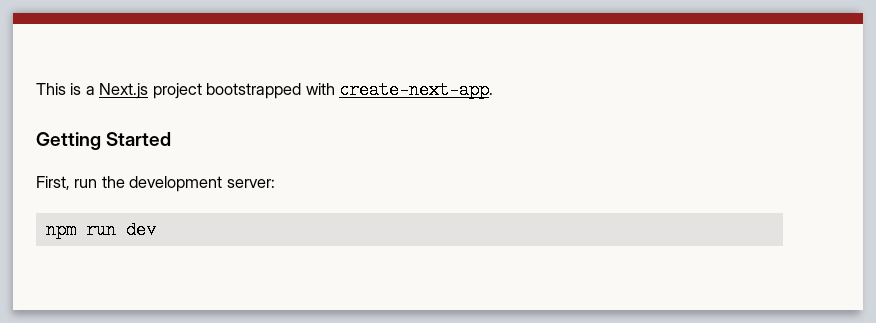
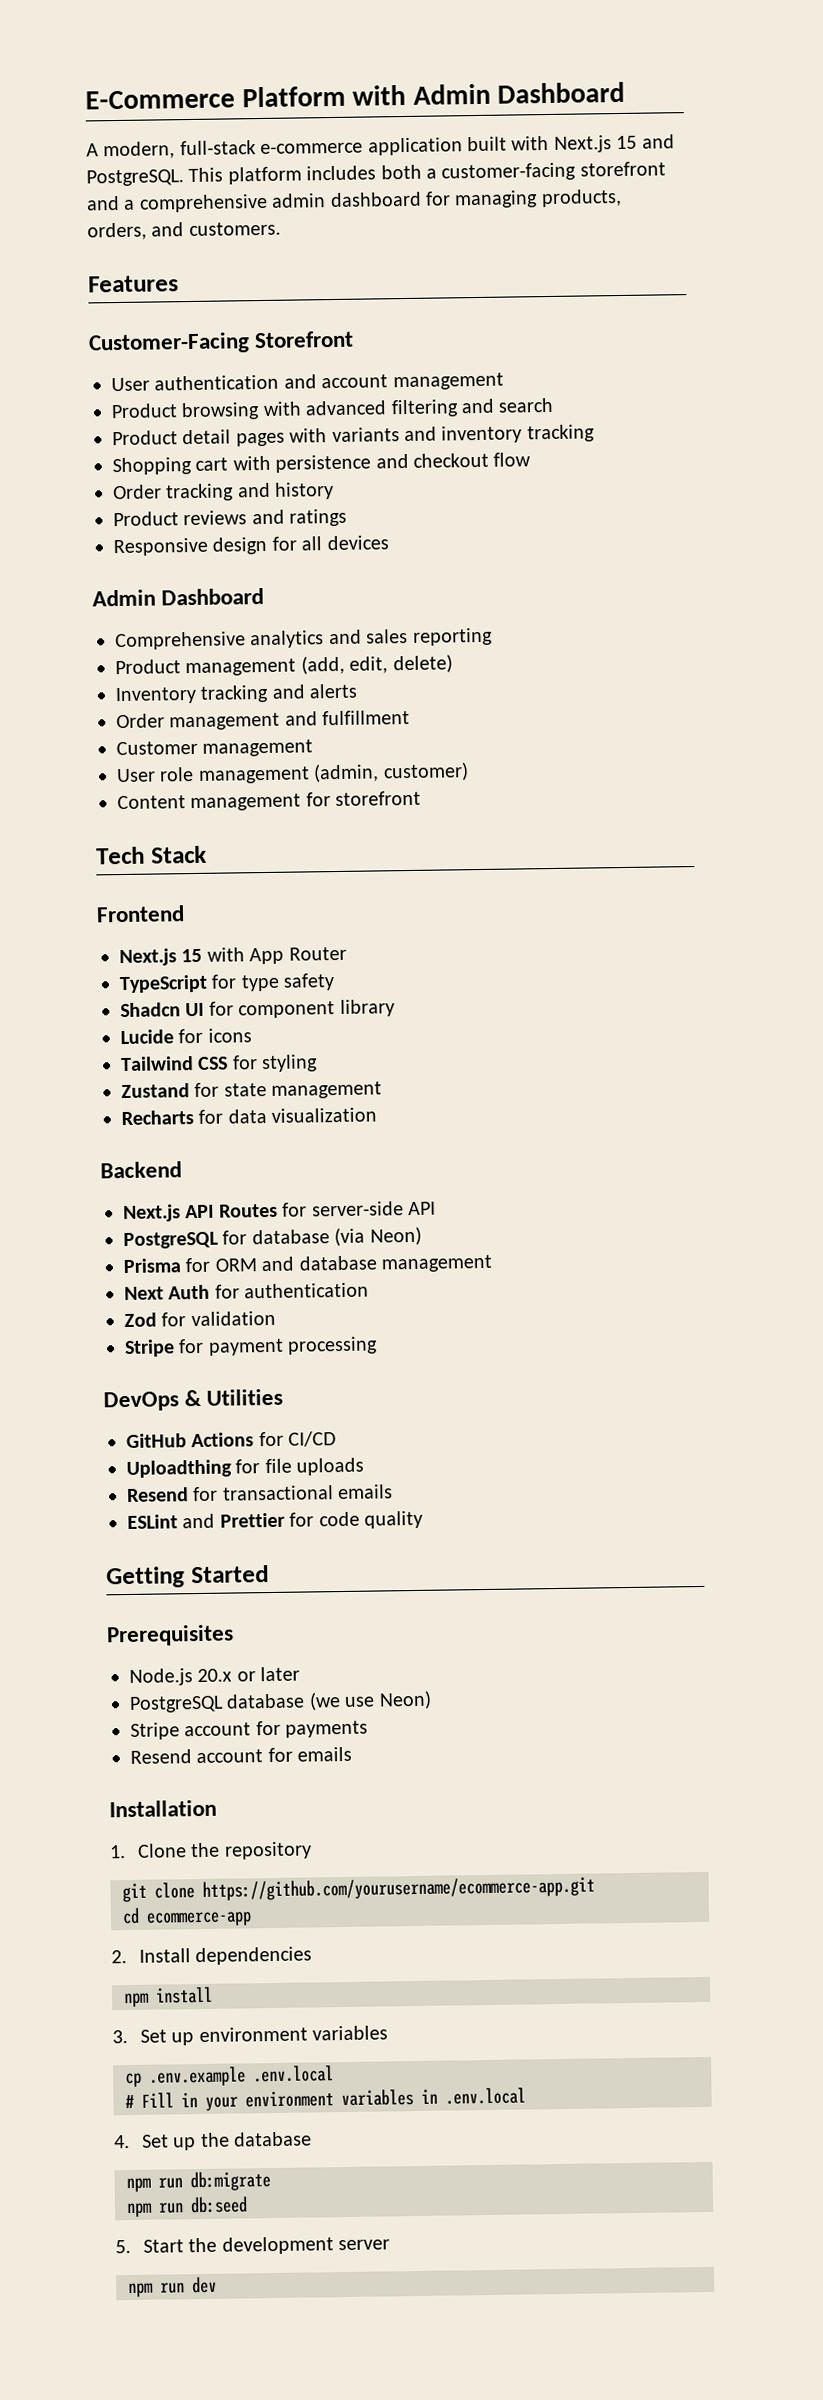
- This is a Next.js project bootstrapped with create-next-app.
+ E-Commerce Platform with Admin Dashboard
+ A modern, full-stack e-commerce application built with Next.js 15 and PostgreSQL. This platform includes both a customer-facing storefront and a comprehensive admin dashboard for managing products, orders, and customers.
+ Features
+ Customer-Facing Storefront
+ User authentication and account management
+ Product browsing with advanced filtering and search
+ Product detail pages with variants and inventory tracking
+ Shopping cart with persistence and checkout flow
+ Order tracking and history
+ Product reviews and ratings
+ Responsive design for all devices
+ Admin Dashboard
+ Comprehensive analytics and sales reporting
+ Product management (add, edit, delete)
+ Inventory tracking and alerts
+ Order management and fulfillment
+ Customer management
+ User role management (admin, customer)
+ Content management for storefront
+ Tech Stack
+ Frontend
+ Next.js 15 with App Router
+ TypeScript for type safety
+ Shadcn UI for component library
+ Lucide for icons
+ Tailwind CSS for styling
+ Zustand for state management
+ Recharts for data visualization
+ Backend
+ Next.js API Routes for server-side API
+ PostgreSQL for database (via Neon)
+ Prisma for ORM and database management
+ Next Auth for authentication
+ Zod for validation
+ Stripe for payment processing
+ DevOps & Utilities
+ GitHub Actions for CI/CD
+ Uploadthing for file uploads
+ Resend for transactional emails
+ ESLint and Prettier for code quality
  Getting Started
- First, run the development server:
+ Prerequisites
+ Node.js 20.x or later
+ PostgreSQL database (we use Neon)
+ Stripe account for payments
+ Resend account for emails
+ Installation
+ 1. Clone the repository
+ git clone https://github.com/yourusername/ecommerce-app.git
+ cd ecommerce-app
+ 2. Install dependencies
+ npm install
+ 3. Set up environment variables
+ cp .env.example .env.local
+ # Fill in your environment variables in .env.local
+ 4. Set up the database
+ npm run db:migrate
+ npm run db:seed
+ 5. Start the development server

